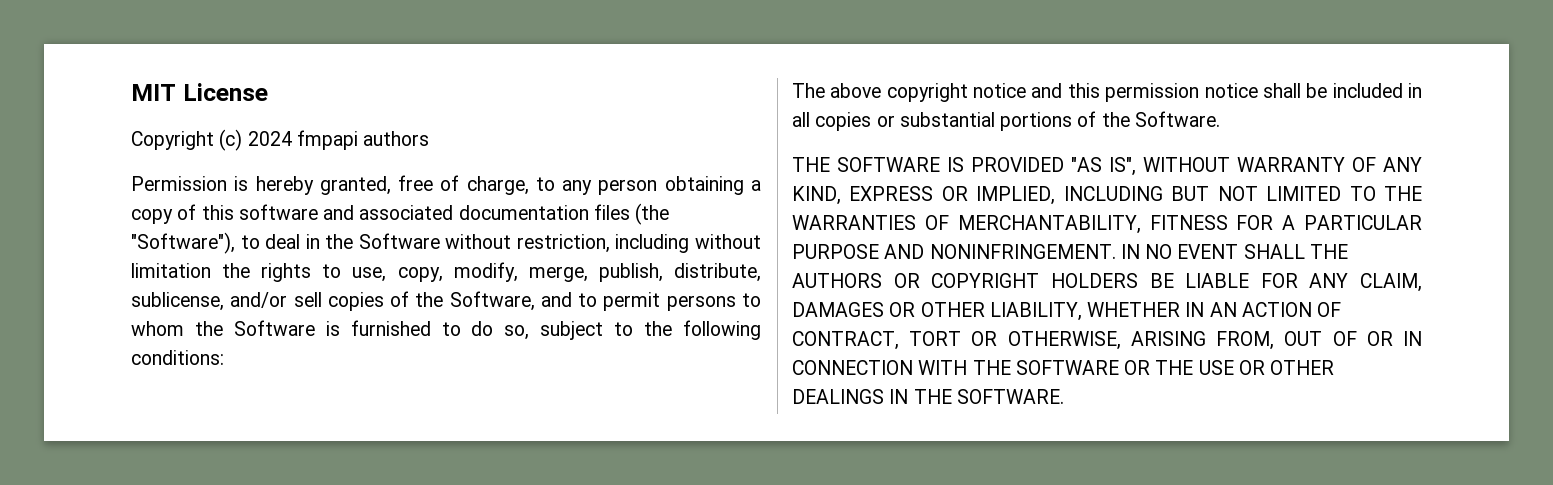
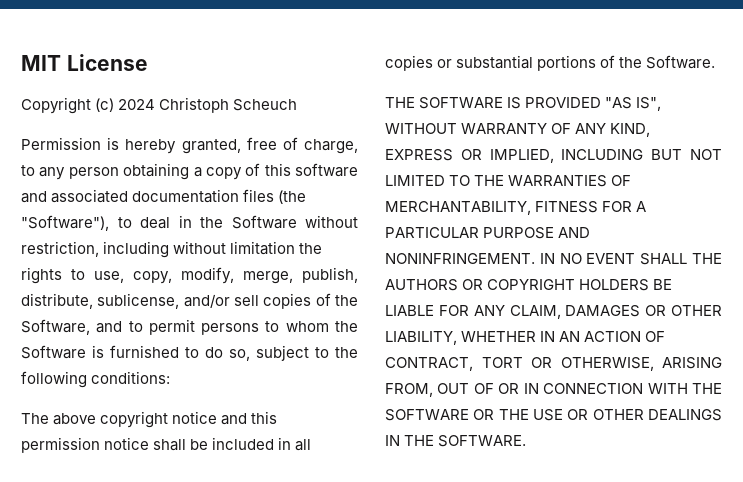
- Copyright (c) 2024 fmpapi authors
+ Copyright (c) 2024 Christoph Scheuch

